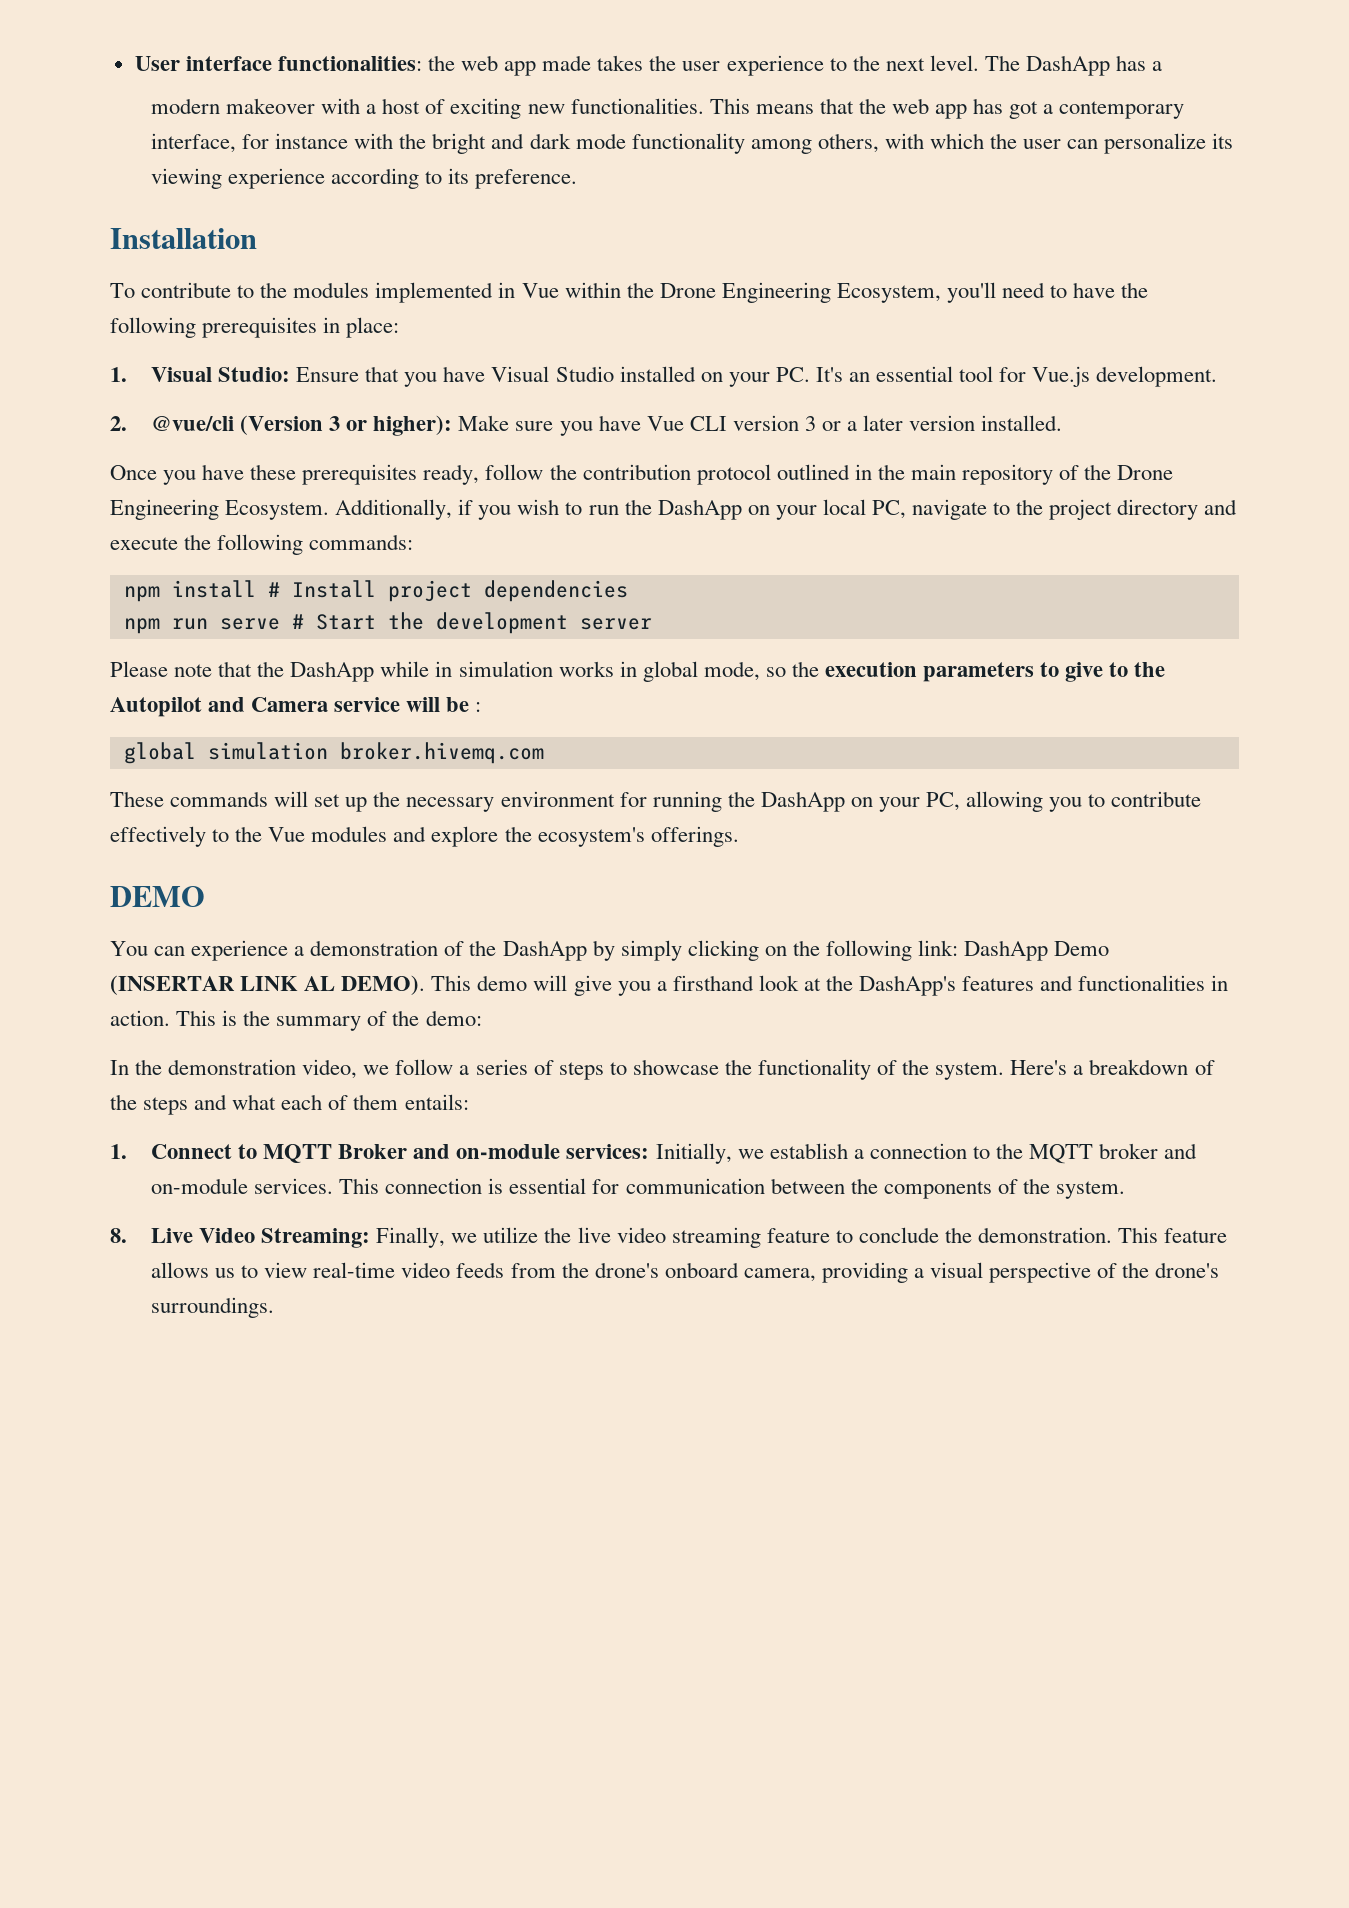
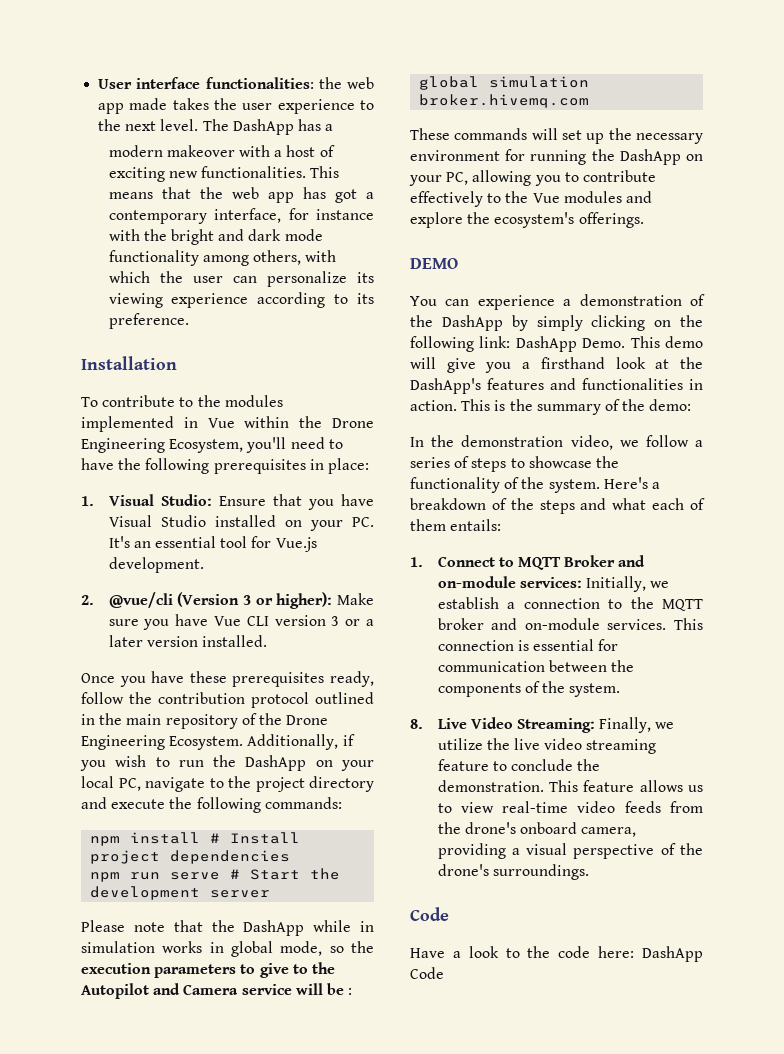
- You can experience a demonstration of the DashApp by simply clicking on the following link: DashApp Demo (INSERTAR LINK AL DEMO).
+ You can experience a demonstration of the DashApp by simply clicking on the following link: DashApp Demo.
  This feature allows us to view real-time video feeds from the drone's onboard camera, providing a visual perspective of the drone's surroundings.
+ Code
+ Have a look to the code here: DashApp Code

